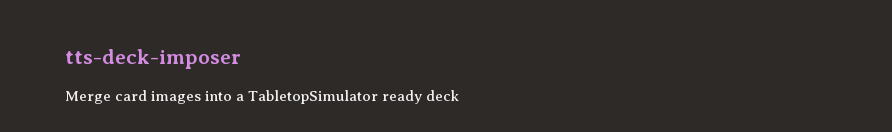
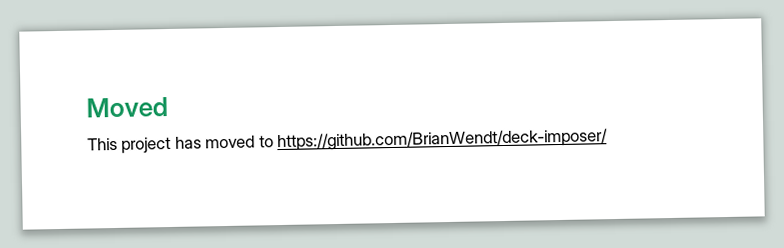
- tts-deck-imposer
- Merge card images into a TabletopSimulator ready deck
+ Moved
+ This project has moved to https://github.com/BrianWendt/deck-imposer/

